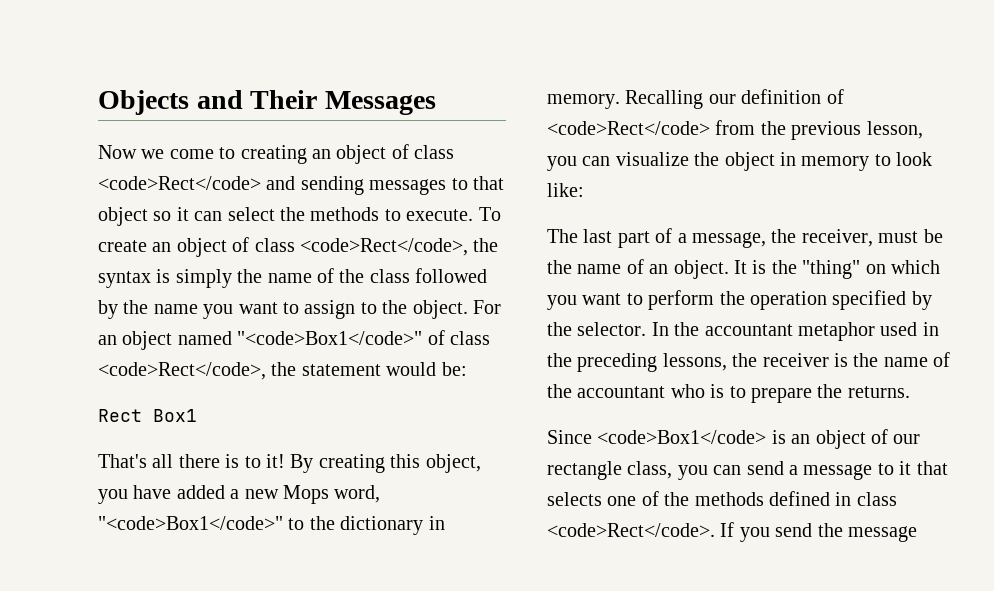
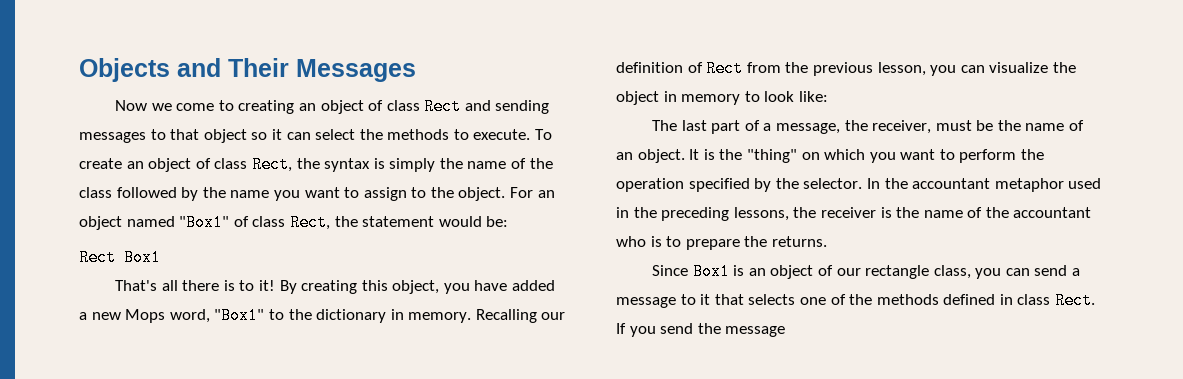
- Now we come to creating an object of class <code>Rect</code> and sending messages to that object so it can select the methods to execute.
+ Now we come to creating an object of class Rect and sending messages to that object so it can select the methods to execute.
- To create an object of class <code>Rect</code>, the syntax is simply the name of the class followed by the name you want to assign to the object.
+ To create an object of class Rect, the syntax is simply the name of the class followed by the name you want to assign to the object.
- For an object named "<code>Box1</code>" of class <code>Rect</code>, the statement would be:
+ For an object named "Box1" of class Rect, the statement would be:
- By creating this object, you have added a new Mops word, "<code>Box1</code>" to the dictionary in memory.
+ By creating this object, you have added a new Mops word, "Box1" to the dictionary in memory.
- Recalling our definition of <code>Rect</code> from the previous lesson, you can visualize the object in memory to look like:
+ Recalling our definition of Rect from the previous lesson, you can visualize the object in memory to look like:
- Since <code>Box1</code> is an object of our rectangle class, you can send a message to it that selects one of the methods defined in class <code>Rect</code>.
+ Since Box1 is an object of our rectangle class, you can send a message to it that selects one of the methods defined in class Rect.

